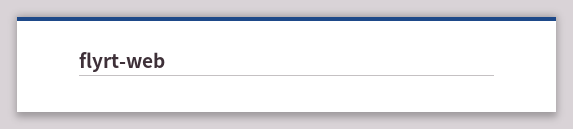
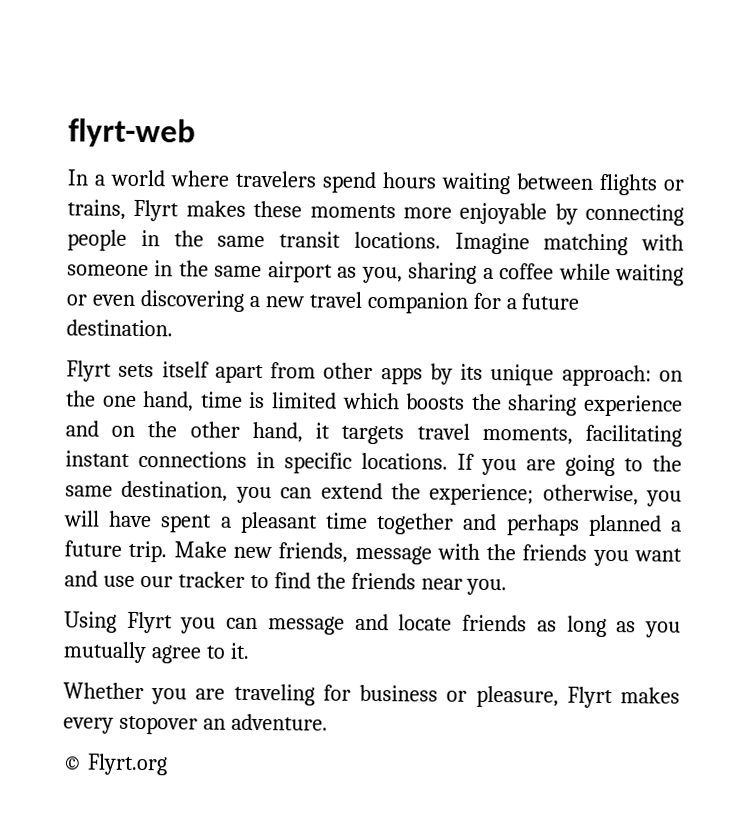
+ In a world where travelers spend hours waiting between flights or trains, Flyrt makes these moments more enjoyable by connecting people in the same transit locations. Imagine matching with someone in the same airport as you, sharing a coffee while waiting or even discovering a new travel companion for a future destination.
+ Flyrt sets itself apart from other apps by its unique approach: on the one hand, time is limited which boosts the sharing experience and on the other hand, it targets travel moments, facilitating instant connections in specific locations. If you are going to the same destination, you can extend the experience; otherwise, you will have spent a pleasant time together and perhaps planned a future trip. Make new friends, message with the friends you want and use our tracker to find the friends near you.
+ Using Flyrt you can message and locate friends as long as you mutually agree to it.
+ Whether you are traveling for business or pleasure, Flyrt makes every stopover an adventure.
+ © Flyrt.org

